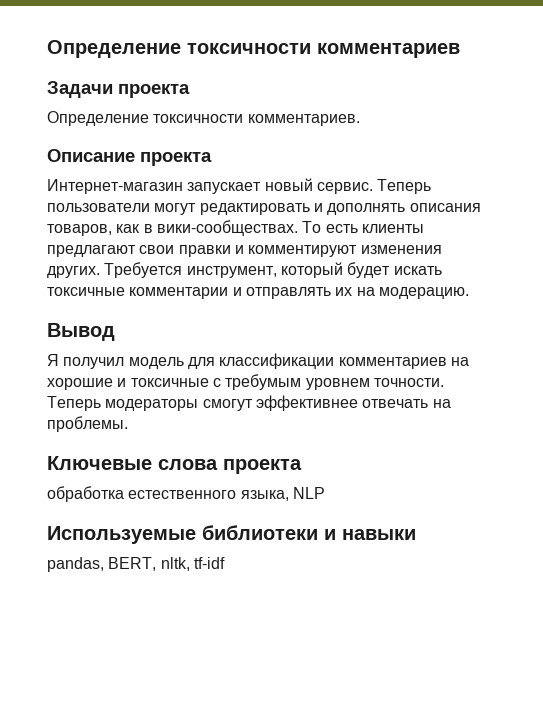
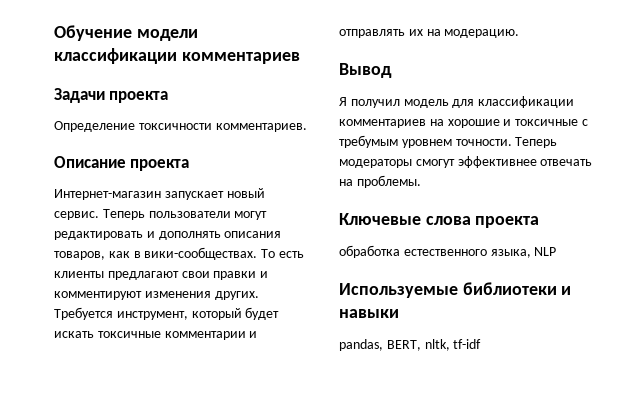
- Определение токсичности комментариев
+ Обучение модели классификации комментариев

